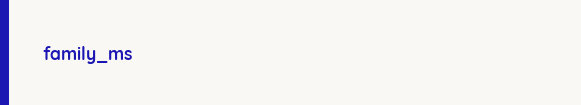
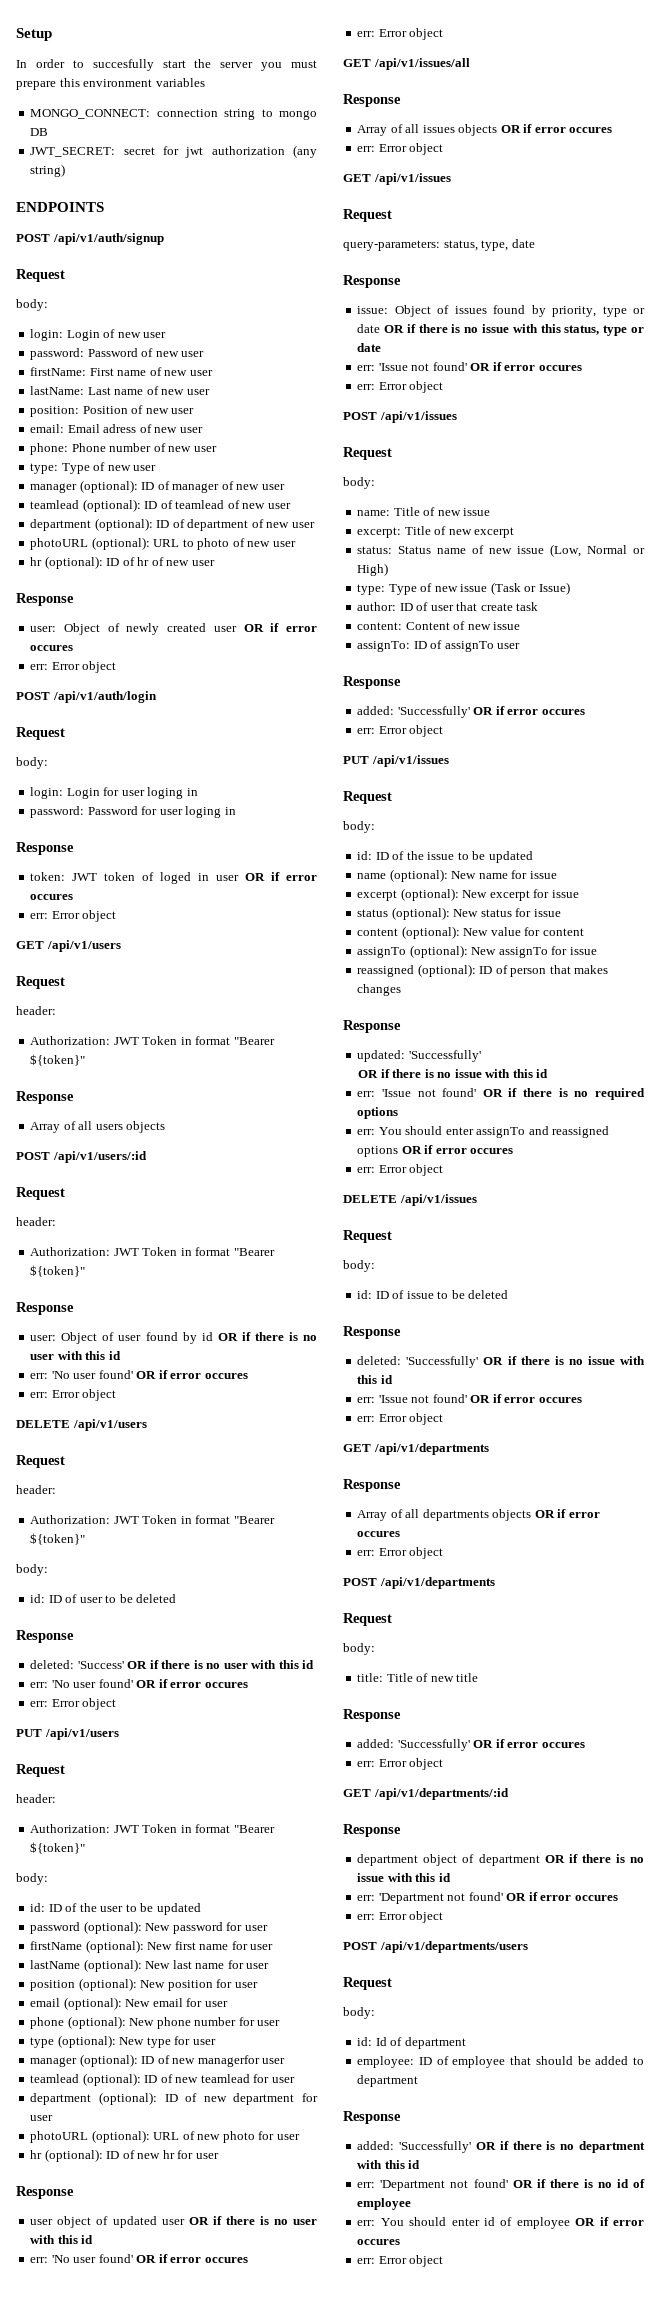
- family_ms
+ Setup
+ In order to succesfully start the server you must prepare this environment variables
+ MONGO_CONNECT: connection string to mongo DB
+ JWT_SECRET: secret for jwt authorization (any string)
+ ENDPOINTS
+ POST /api/v1/auth/signup
+ Request
+ body:
+ login: Login of new user
+ password: Password of new user
+ firstName: First name of new user
+ lastName: Last name of new user
+ position: Position of new user
+ email: Email adress of new user
+ phone: Phone number of new user
+ type: Type of new user
+ manager (optional): ID of manager of new user
+ teamlead (optional): ID of teamlead of new user
+ department (optional): ID of department of new user
+ photoURL (optional): URL to photo of new user
+ hr (optional): ID of hr of new user
+ Response
+ user: Object of newly created user OR if error occures
+ err: Error object
+ POST /api/v1/auth/login
+ Request
+ body:
+ login: Login for user loging in
+ password: Password for user loging in
+ Response
+ token: JWT token of loged in user OR if error occures
+ err: Error object
+ GET /api/v1/users
+ Request
+ header:
+ Authorization: JWT Token in format "Bearer ${token}"
+ Response
+ Array of all users objects
+ POST /api/v1/users/:id
+ Request
+ header:
+ Authorization: JWT Token in format "Bearer ${token}"
+ Response
+ user: Object of user found by id OR if there is no user with this id
+ err: 'No user found' OR if error occures
+ err: Error object
+ DELETE /api/v1/users
+ Request
+ header:
+ Authorization: JWT Token in format "Bearer ${token}"
+ body:
+ id: ID of user to be deleted
+ Response
+ deleted: 'Success' OR if there is no user with this id
+ err: 'No user found' OR if error occures
+ err: Error object
+ PUT /api/v1/users
+ Request
+ header:
+ Authorization: JWT Token in format "Bearer ${token}"
+ body:
+ id: ID of the user to be updated
+ password (optional): New password for user
+ firstName (optional): New first name for user
+ lastName (optional): New last name for user
+ position (optional): New position for user
+ email (optional): New email for user
+ phone (optional): New phone number for user
+ type (optional): New type for user
+ manager (optional): ID of new managerfor user
+ teamlead (optional): ID of new teamlead for user
+ department (optional): ID of new department for user
+ photoURL (optional): URL of new photo for user
+ hr (optional): ID of new hr for user
+ Response
+ user object of updated user OR if there is no user with this id
+ err: 'No user found' OR if error occures
+ err: Error object
+ GET /api/v1/issues/all
+ Response
+ Array of all issues objects OR if error occures
+ err: Error object
+ GET /api/v1/issues
+ Request
+ query-parameters: status, type, date
+ Response
+ issue: Object of issues found by priority, type or date OR if there is no issue with this status, type or date
+ err: 'Issue not found' OR if error occures
+ err: Error object
+ POST /api/v1/issues
+ Request
+ body:
+ name: Title of new issue
+ excerpt: Title of new excerpt
+ status: Status name of new issue (Low, Normal or High)
+ type: Type of new issue (Task or Issue)
+ author: ID of user that create task
+ content: Content of new issue
+ assignTo: ID of assignTo user
+ Response
+ added: 'Successfully' OR if error occures
+ err: Error object
+ PUT /api/v1/issues
+ Request
+ body:
+ id: ID of the issue to be updated
+ name (optional): New name for issue
+ excerpt (optional): New excerpt for issue
+ status (optional): New status for issue
+ content (optional): New value for content
+ assignTo (optional): New assignTo for issue
+ reassigned (optional): ID of person that makes changes
+ Response
+ updated: 'Successfully'
+ OR if there is no issue with this id
+ err: 'Issue not found' OR if there is no required options
+ err: You should enter assignTo and reassigned options OR if error occures
+ err: Error object
+ DELETE /api/v1/issues
+ Request
+ body:
+ id: ID of issue to be deleted
+ Response
+ deleted: 'Successfully' OR if there is no issue with this id
+ err: 'Issue not found' OR if error occures
+ err: Error object
+ GET /api/v1/departments
+ Response
+ Array of all departments objects OR if error occures
+ err: Error object
+ POST /api/v1/departments
+ Request
+ body:
+ title: Title of new title
+ Response
+ added: 'Successfully' OR if error occures
+ err: Error object
+ GET /api/v1/departments/:id
+ Response
+ department object of department OR if there is no issue with this id
+ err: 'Department not found' OR if error occures
+ err: Error object
+ POST /api/v1/departments/users
+ Request
+ body:
+ id: Id of department
+ employee: ID of employee that should be added to department
+ Response
+ added: 'Successfully' OR if there is no department with this id
+ err: 'Department not found' OR if there is no id of employee
+ err: You should enter id of employee OR if error occures
+ err: Error object

